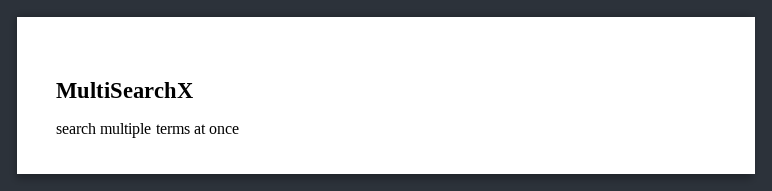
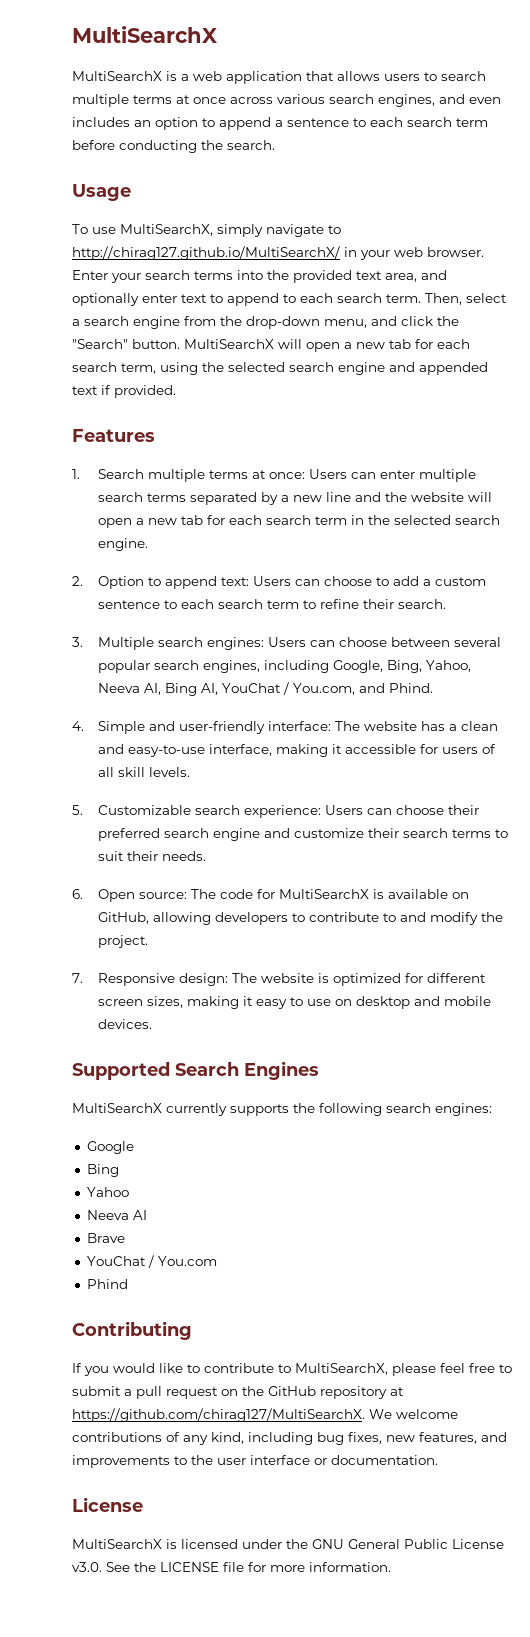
- search multiple terms at once
+ MultiSearchX is a web application that allows users to search multiple terms at once across various search engines, and even includes an option to append a sentence to each search term before conducting the search.
+ Usage
+ To use MultiSearchX, simply navigate to http://chirag127.github.io/MultiSearchX/ in your web browser. Enter your search terms into the provided text area, and optionally enter text to append to each search term. Then, select a search engine from the drop-down menu, and click the "Search" button. MultiSearchX will open a new tab for each search term, using the selected search engine and appended text if provided.
+ Features
+ 1. Search multiple terms at once: Users can enter multiple search terms separated by a new line and the website will open a new tab for each search term in the selected search engine.
+ 2. Option to append text: Users can choose to add a custom sentence to each search term to refine their search.
+ 3. Multiple search engines: Users can choose between several popular search engines, including Google, Bing, Yahoo, Neeva AI, Bing AI, YouChat / You.com, and Phind.
+ 4. Simple and user-friendly interface: The website has a clean and easy-to-use interface, making it accessible for users of all skill levels.
+ 5. Customizable search experience: Users can choose their preferred search engine and customize their search terms to suit their needs.
+ 6. Open source: The code for MultiSearchX is available on GitHub, allowing developers to contribute to and modify the project.
+ 7. Responsive design: The website is optimized for different screen sizes, making it easy to use on desktop and mobile devices.
+ Supported Search Engines
+ MultiSearchX currently supports the following search engines:
+ Google
+ Bing
+ Yahoo
+ Neeva AI
+ Brave
+ YouChat / You.com
+ Phind
+ Contributing
+ If you would like to contribute to MultiSearchX, please feel free to submit a pull request on the GitHub repository at https://github.com/chirag127/MultiSearchX. We welcome contributions of any kind, including bug fixes, new features, and improvements to the user interface or documentation.
+ License
+ MultiSearchX is licensed under the GNU General Public License v3.0. See the LICENSE file for more information.

